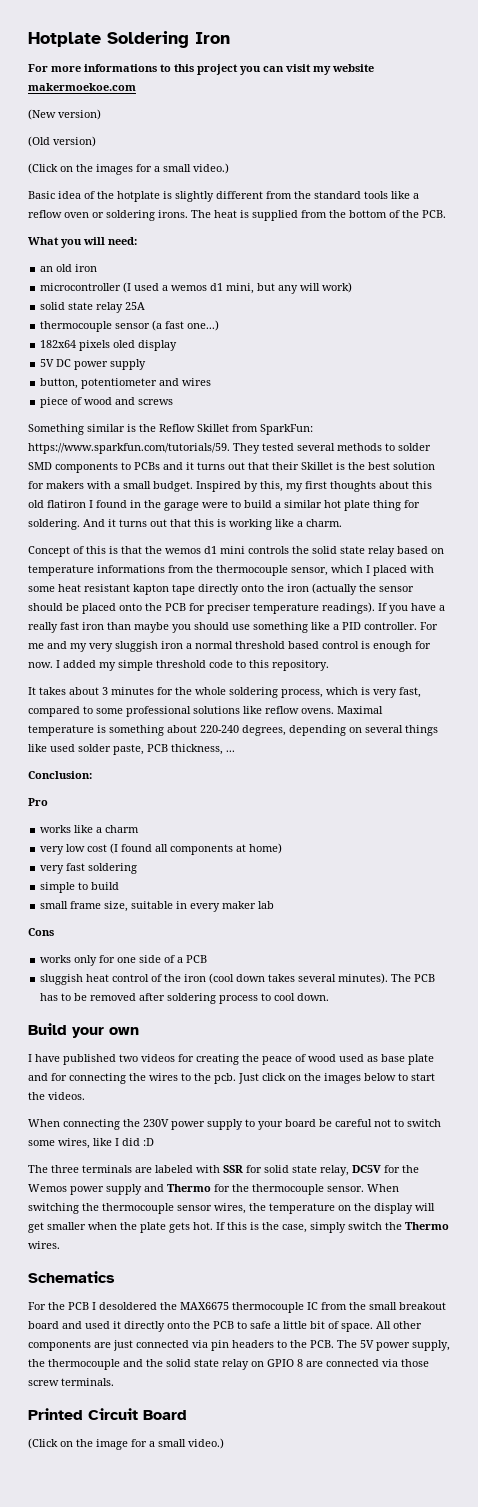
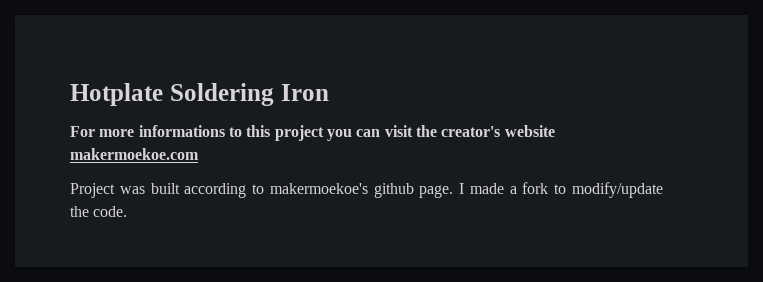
- For more informations to this project you can visit my website makermoekoe.com
+ For more informations to this project you can visit the creator's website makermoekoe.com
- (New version)
- (Old version)
- (Click on the images for a small video.)
- Basic idea of the hotplate is slightly different from the standard tools like a reflow oven or soldering irons. The heat is supplied from the bottom of the PCB.
- What you will need:
- an old iron
- microcontroller (I used a wemos d1 mini, but any will work)
- solid state relay 25A
- thermocouple sensor (a fast one...)
- 182x64 pixels oled display
- 5V DC power supply
- button, potentiometer and wires
- piece of wood and screws
- Something similar is the Reflow Skillet from SparkFun: https://www.sparkfun.com/tutorials/59. They tested several methods to solder SMD components to PCBs and it turns out that their Skillet is the best solution for makers with a small budget. Inspired by this, my first thoughts about this old flatiron I found in the garage were to build a similar hot plate thing for soldering. And it turns out that this is working like a charm.
- Concept of this is that the wemos d1 mini controls the solid state relay based on temperature informations from the thermocouple sensor, which I placed with some heat resistant kapton tape directly onto the iron (actually the sensor should be placed onto the PCB for preciser temperature readings). If you have a really fast iron than maybe you should use something like a PID controller. For me and my very sluggish iron a normal threshold based control is enough for now. I added my simple threshold code to this repository.
- It takes about 3 minutes for the whole soldering process, which is very fast, compared to some professional solutions like reflow ovens. Maximal temperature is something about 220-240 degrees, depending on several things like used solder paste, PCB thickness, ...
- Conclusion:
- Pro
- works like a charm
- very low cost (I found all components at home)
- very fast soldering
- simple to build
- small frame size, suitable in every maker lab
- Cons
- works only for one side of a PCB
- sluggish heat control of the iron (cool down takes several minutes). The PCB has to be removed after soldering process to cool down.
- Build your own
- I have published two videos for creating the peace of wood used as base plate and for connecting the wires to the pcb. Just click on the images below to start the videos.
- When connecting the 230V power supply to your board be careful not to switch some wires, like I did :D
- The three terminals are labeled with SSR for solid state relay, DC5V for the Wemos power supply and Thermo for the thermocouple sensor. When switching the thermocouple sensor wires, the temperature on the display will get smaller when the plate gets hot. If this is the case, simply switch the Thermo wires.
- Schematics
- For the PCB I desoldered the MAX6675 thermocouple IC from the small breakout board and used it directly onto the PCB to safe a little bit of space. All other components are just connected via pin headers to the PCB. The 5V power supply, the thermocouple and the solid state relay on GPIO 8 are connected via those screw terminals.
- Printed Circuit Board
- (Click on the image for a small video.)
+ Project was built according to makermoekoe's github page. I made a fork to modify/update the code.

